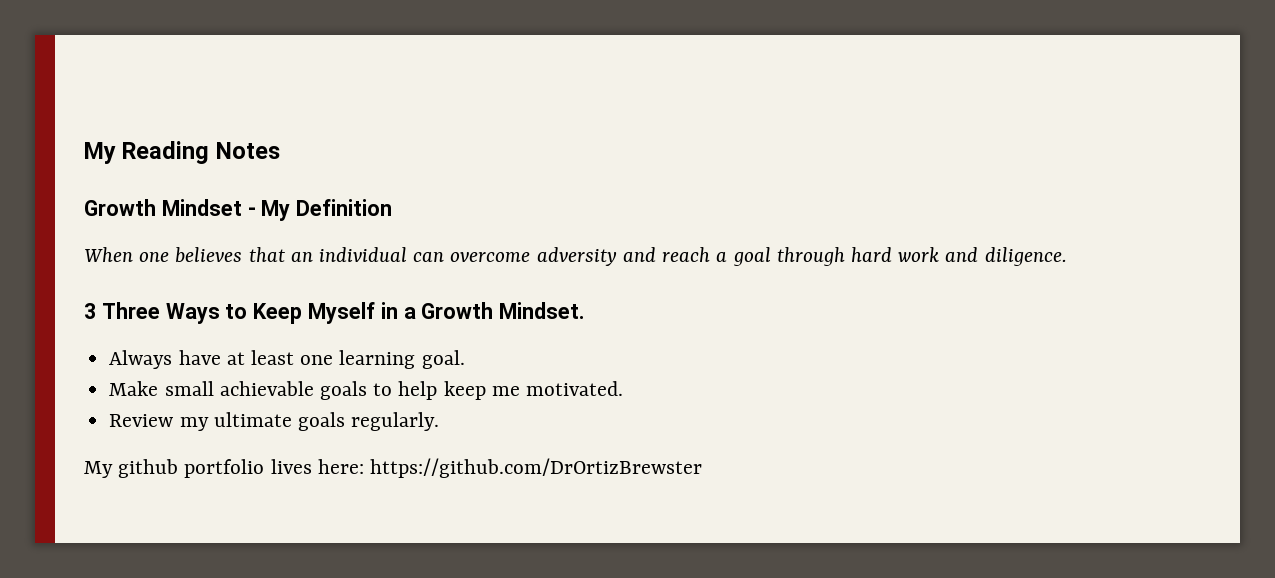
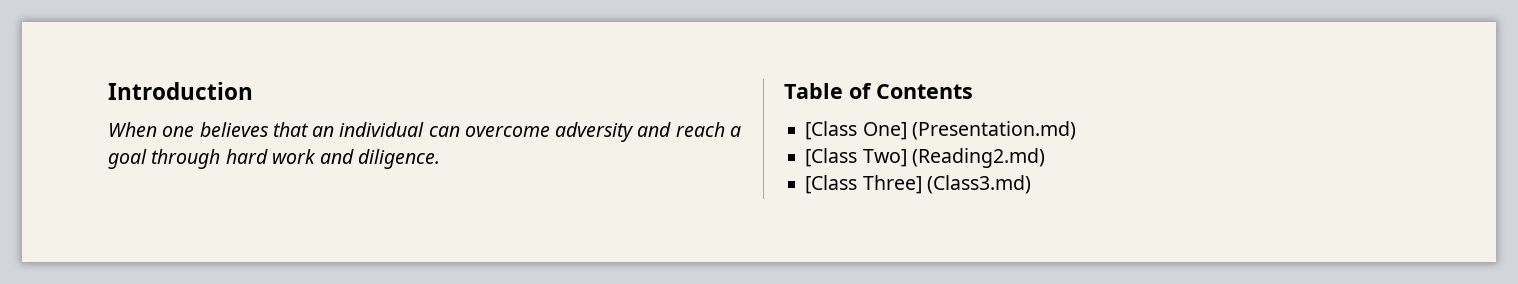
- My Reading Notes
- Growth Mindset - My Definition
+ Introduction
- 3 Three Ways to Keep Myself in a Growth Mindset.
- Always have at least one learning goal.
- Make small achievable goals to help keep me motivated.
- Review my ultimate goals regularly.
- My github portfolio lives here: https://github.com/DrOrtizBrewster
+ Table of Contents
+ [Class One] (Presentation.md)
+ [Class Two] (Reading2.md)
+ [Class Three] (Class3.md)

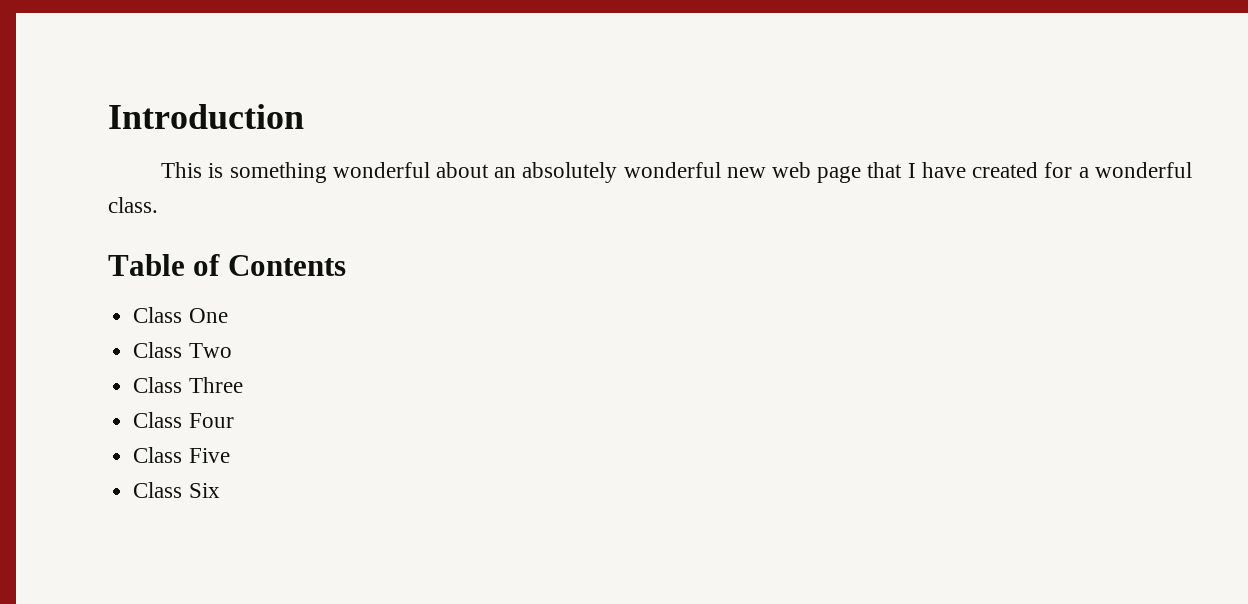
- When one believes that an individual can overcome adversity and reach a goal through hard work and diligence.
+ This is something wonderful about an absolutely wonderful new web page that I have created for a wonderful class.
  Table of Contents
- [Class One] (Presentation.md)
- [Class Two] (Reading2.md)
- [Class Three] (Class3.md)
+ Class One
+ Class Two
+ Class Three
+ Class Four
+ Class Five
+ Class Six

